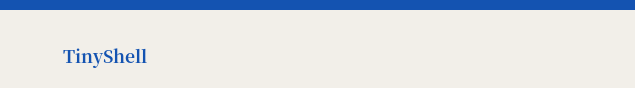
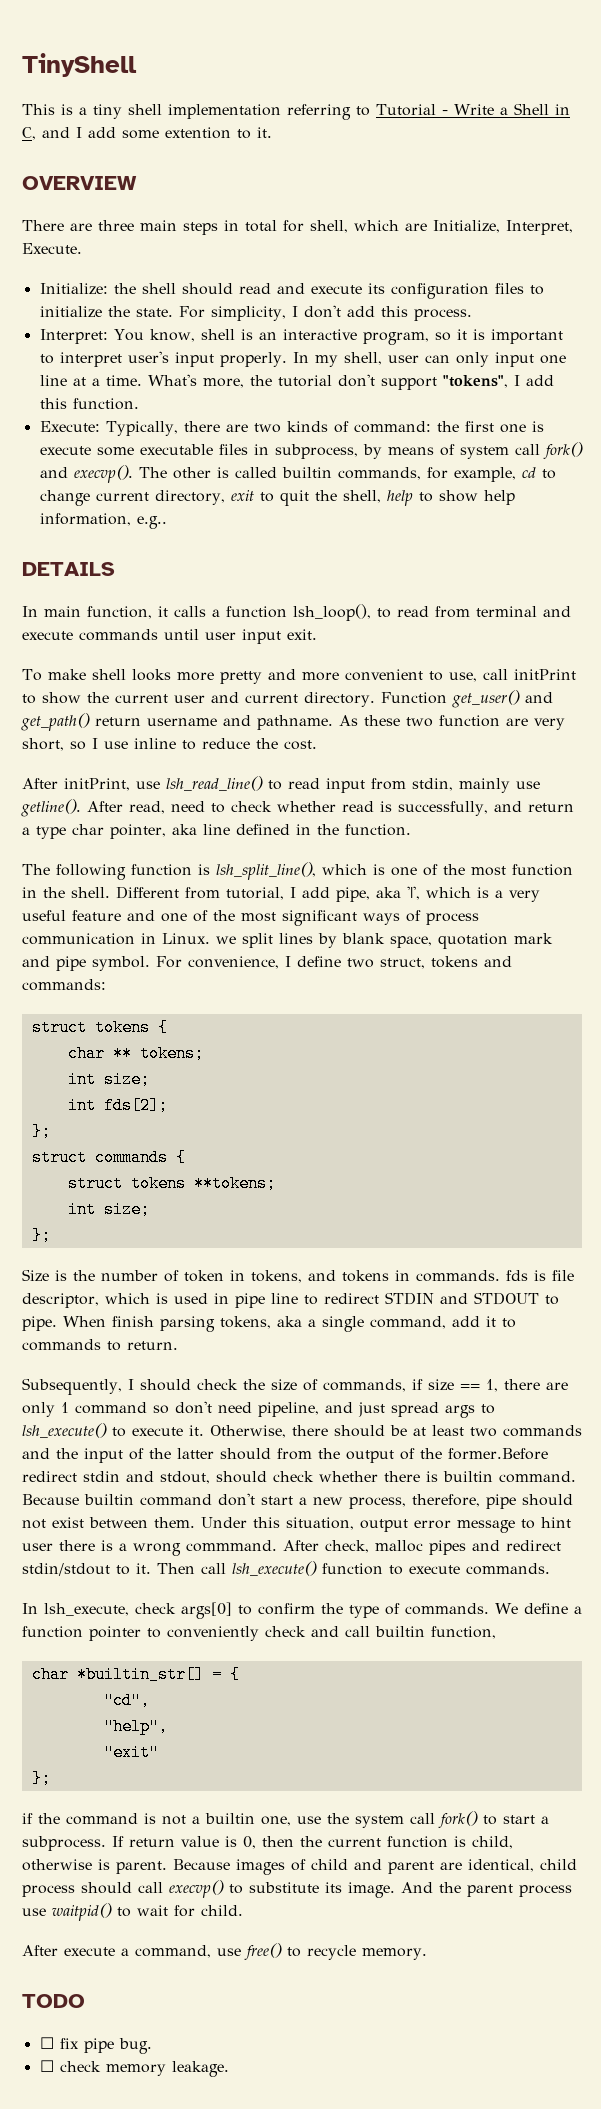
+ This is a tiny shell implementation referring to Tutorial - Write a Shell in C, and I add some extention to it.
+ OVERVIEW
+ There are three main steps in total for shell, which are Initialize, Interpret, Execute.
+ Initialize: the shell should read and execute its configuration files to initialize the state. For simplicity, I don't add this process.
+ Interpret: You know, shell is an interactive program, so it is important to interpret user's input properly. In my shell, user can only input one line at a time. What's more, the tutorial don't support "tokens", I add this function.
+ Execute: Typically, there are two kinds of command: the first one is execute some executable files in subprocess, by means of system call fork() and execvp(). The other is called builtin commands, for example, cd to change current directory, exit to quit the shell, help to show help information, e.g..
+ DETAILS
+ In main function, it calls a function lsh_loop(), to read from terminal and execute commands until user input exit.
+ To make shell looks more pretty and more convenient to use, call initPrint to show the current user and current directory. Function get_user() and get_path() return username and pathname. As these two function are very short, so I use inline to reduce the cost.
+ After initPrint, use lsh_read_line() to read input from stdin, mainly use getline(). After read, need to check whether read is successfully, and return a type char pointer, aka line defined in the function.
+ The following function is lsh_split_line(), which is one of the most function in the shell. Different from tutorial, I add pipe, aka '|', which is a very useful feature and one of the most significant ways of process communication in Linux. we split lines by blank space, quotation mark and pipe symbol. For convenience, I define two struct, tokens and commands:
+ struct tokens {
+ char ** tokens;
+ int size;
+ int fds[2];
+ };
+ struct commands {
+ struct tokens **tokens;
+ int size;
+ };
+ Size is the number of token in tokens, and tokens in commands. fds is file descriptor, which is used in pipe line to redirect STDIN and STDOUT to pipe. When finish parsing tokens, aka a single command, add it to commands to return.
+ Subsequently, I should check the size of commands, if size == 1, there are only 1 command so don't need pipeline, and just spread args to lsh_execute() to execute it. Otherwise, there should be at least two commands and the input of the latter should from the output of the former.Before redirect stdin and stdout, should check whether there is builtin command. Because builtin command don't start a new process, therefore, pipe should not exist between them. Under this situation, output error message to hint user there is a wrong commmand. After check, malloc pipes and redirect stdin/stdout to it. Then call lsh_execute() function to execute commands.
+ In lsh_execute, check args[0] to confirm the type of commands. We define a function pointer to conveniently check and call builtin function,
+ char *builtin_str[] = {
+ "cd",
+ "help",
+ "exit"
+ };
+ if the command is not a builtin one, use the system call fork() to start a subprocess. If return value is 0, then the current function is child, otherwise is parent. Because images of child and parent are identical, child process should call execvp() to substitute its image. And the parent process use waitpid() to wait for child.
+ After execute a command, use free() to recycle memory.
+ TODO
+ ☐ fix pipe bug.
+ ☐ check memory leakage.

